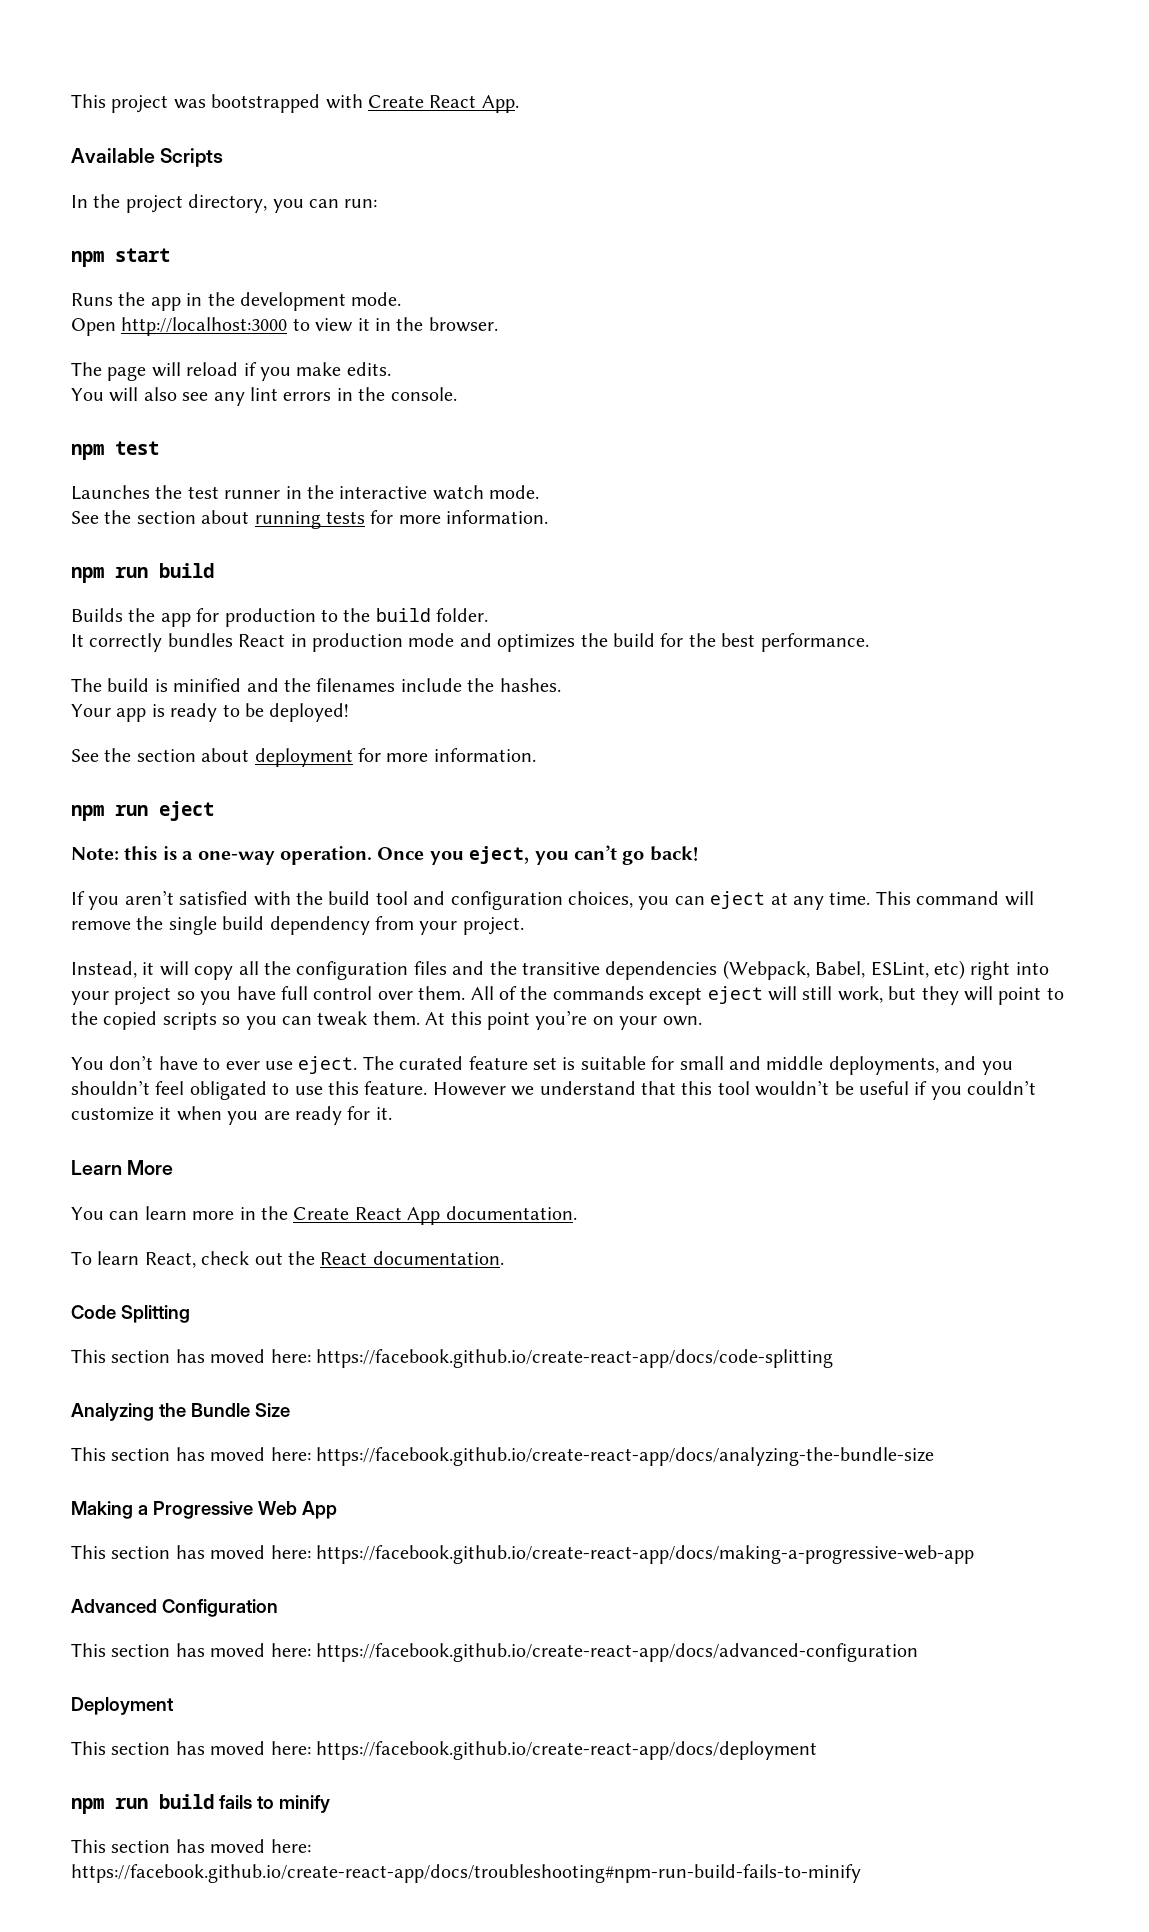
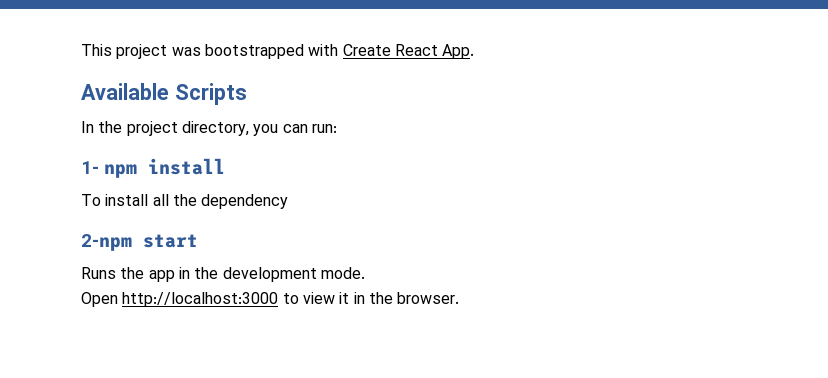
- npm start
+ 1- npm install
+ To install all the dependency
+ 2-npm start
- The page will reload if you make edits.
- You will also see any lint errors in the console.
- npm test
- Launches the test runner in the interactive watch mode.
- See the section about running tests for more information.
- npm run build
- Builds the app for production to the build folder.
- It correctly bundles React in production mode and optimizes the build for the best performance.
- The build is minified and the filenames include the hashes.
- Your app is ready to be deployed!
- See the section about deployment for more information.
- npm run eject
- Note: this is a one-way operation. Once you eject, you can’t go back!
- If you aren’t satisfied with the build tool and configuration choices, you can eject at any time. This command will remove the single build dependency from your project.
- Instead, it will copy all the configuration files and the transitive dependencies (Webpack, Babel, ESLint, etc) right into your project so you have full control over them. All of the commands except eject will still work, but they will point to the copied scripts so you can tweak them. At this point you’re on your own.
- You don’t have to ever use eject. The curated feature set is suitable for small and middle deployments, and you shouldn’t feel obligated to use this feature. However we understand that this tool wouldn’t be useful if you couldn’t customize it when you are ready for it.
- Learn More
- You can learn more in the Create React App documentation.
- To learn React, check out the React documentation.
- Code Splitting
- This section has moved here: https://facebook.github.io/create-react-app/docs/code-splitting
- Analyzing the Bundle Size
- This section has moved here: https://facebook.github.io/create-react-app/docs/analyzing-the-bundle-size
- Making a Progressive Web App
- This section has moved here: https://facebook.github.io/create-react-app/docs/making-a-progressive-web-app
- Advanced Configuration
- This section has moved here: https://facebook.github.io/create-react-app/docs/advanced-configuration
- Deployment
- This section has moved here: https://facebook.github.io/create-react-app/docs/deployment
- npm run build fails to minify
- This section has moved here: https://facebook.github.io/create-react-app/docs/troubleshooting#npm-run-build-fails-to-minify

